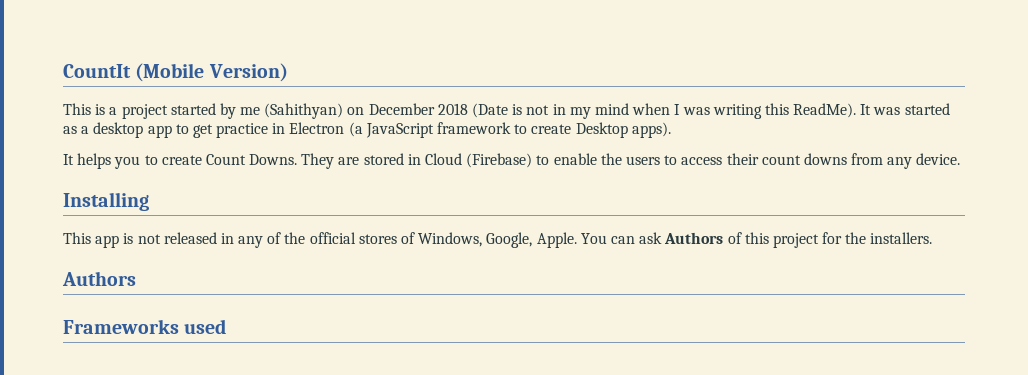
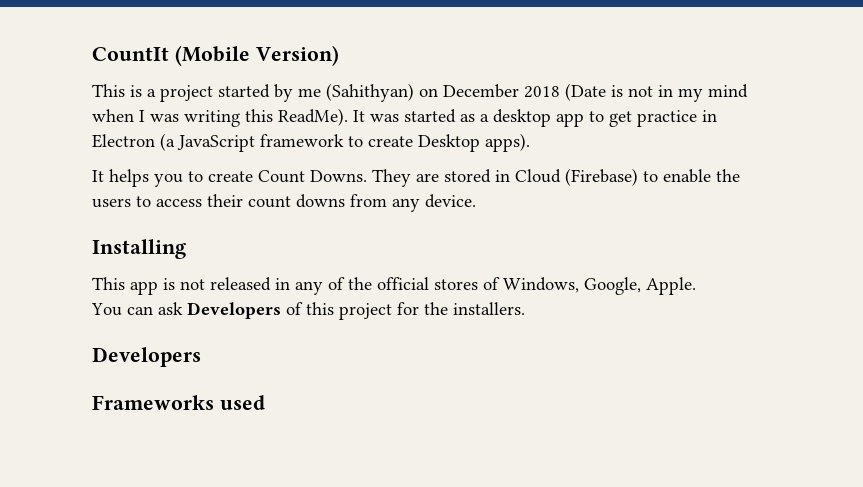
- This app is not released in any of the official stores of Windows, Google, Apple. You can ask Authors of this project for the installers.
- Authors
+ This app is not released in any of the official stores of Windows, Google, Apple.
+ You can ask Developers of this project for the installers.
+ Developers

